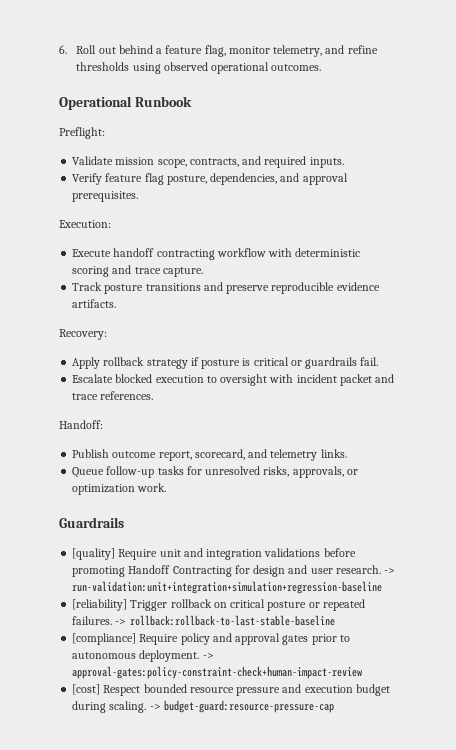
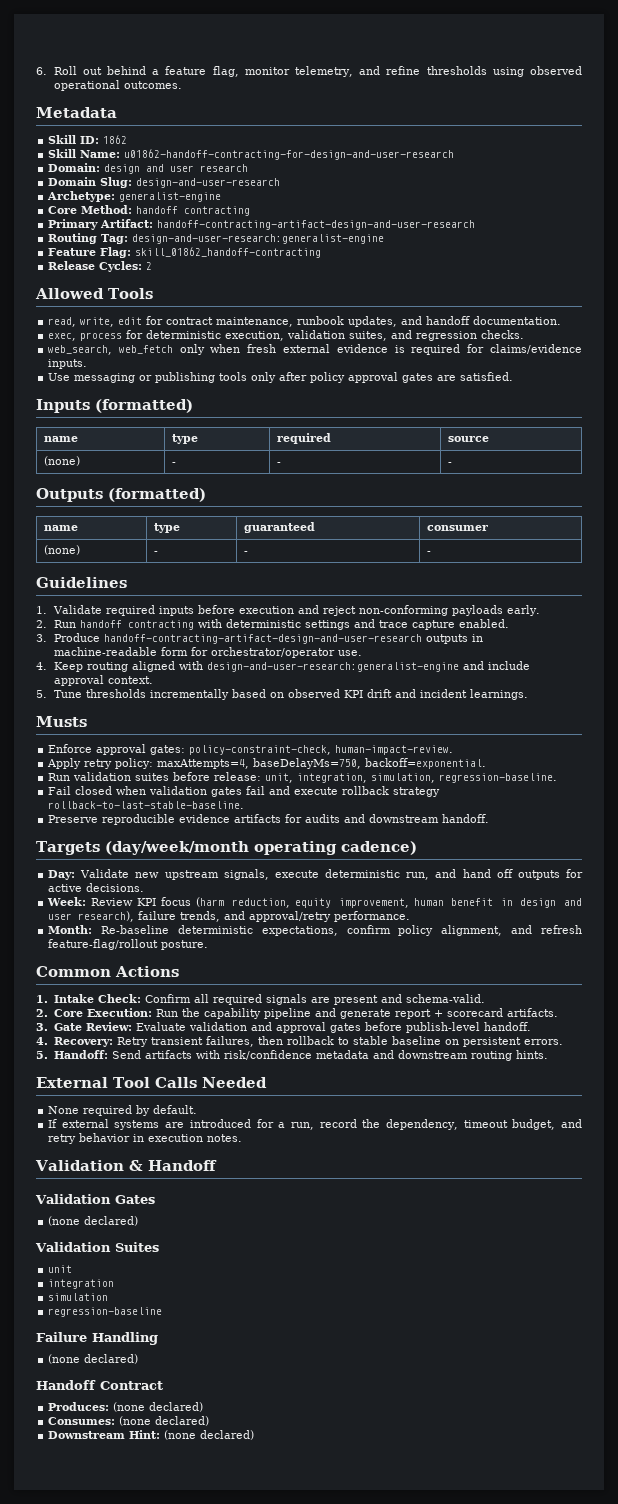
- Operational Runbook
- Preflight:
- Validate mission scope, contracts, and required inputs.
- Verify feature flag posture, dependencies, and approval prerequisites.
- Execution:
- Execute handoff contracting workflow with deterministic scoring and trace capture.
- Track posture transitions and preserve reproducible evidence artifacts.
- Recovery:
- Apply rollback strategy if posture is critical or guardrails fail.
- Escalate blocked execution to oversight with incident packet and trace references.
- Handoff:
- Publish outcome report, scorecard, and telemetry links.
- Queue follow-up tasks for unresolved risks, approvals, or optimization work.
- Guardrails
- [quality] Require unit and integration validations before promoting Handoff Contracting for design and user research. -> run-validation:unit+integration+simulation+regression-baseline
- [reliability] Trigger rollback on critical posture or repeated failures. -> rollback:rollback-to-last-stable-baseline
- [compliance] Require policy and approval gates prior to autonomous deployment. -> approval-gates:policy-constraint-check+human-impact-review
- [cost] Respect bounded resource pressure and execution budget during scaling. -> budget-guard:resource-pressure-cap
+ Metadata
+ Skill ID: 1862
+ Skill Name: u01862-handoff-contracting-for-design-and-user-research
+ Domain: design and user research
+ Domain Slug: design-and-user-research
+ Archetype: generalist-engine
+ Core Method: handoff contracting
+ Primary Artifact: handoff-contracting-artifact-design-and-user-research
+ Routing Tag: design-and-user-research:generalist-engine
+ Feature Flag: skill_01862_handoff-contracting
+ Release Cycles: 2
+ Allowed Tools
+ read, write, edit for contract maintenance, runbook updates, and handoff documentation.
+ exec, process for deterministic execution, validation suites, and regression checks.
+ web_search, web_fetch only when fresh external evidence is required for claims/evidence inputs.
+ Use messaging or publishing tools only after policy approval gates are satisfied.
+ Inputs (formatted)
+ name | type | required | source
+ (none) | - | - | -
+ Outputs (formatted)
+ name | type | guaranteed | consumer
+ (none) | - | - | -
+ Guidelines
+ 1. Validate required inputs before execution and reject non-conforming payloads early.
+ 2. Run handoff contracting with deterministic settings and trace capture enabled.
+ 3. Produce handoff-contracting-artifact-design-and-user-research outputs in machine-readable form for orchestrator/operator use.
+ 4. Keep routing aligned with design-and-user-research:generalist-engine and include approval context.
+ 5. Tune thresholds incrementally based on observed KPI drift and incident learnings.
+ Musts
+ Enforce approval gates: policy-constraint-check, human-impact-review.
+ Apply retry policy: maxAttempts=4, baseDelayMs=750, backoff=exponential.
+ Run validation suites before release: unit, integration, simulation, regression-baseline.
+ Fail closed when validation gates fail and execute rollback strategy rollback-to-last-stable-baseline.
+ Preserve reproducible evidence artifacts for audits and downstream handoff.
+ Targets (day/week/month operating cadence)
+ Day: Validate new upstream signals, execute deterministic run, and hand off outputs for active decisions.
+ Week: Review KPI focus (harm reduction, equity improvement, human benefit in design and user research), failure trends, and approval/retry performance.
+ Month: Re-baseline deterministic expectations, confirm policy alignment, and refresh feature-flag/rollout posture.
+ Common Actions
+ 1. Intake Check: Confirm all required signals are present and schema-valid.
+ 2. Core Execution: Run the capability pipeline and generate report + scorecard artifacts.
+ 3. Gate Review: Evaluate validation and approval gates before publish-level handoff.
+ 4. Recovery: Retry transient failures, then rollback to stable baseline on persistent errors.
+ 5. Handoff: Send artifacts with risk/confidence metadata and downstream routing hints.
+ External Tool Calls Needed
+ None required by default.
+ If external systems are introduced for a run, record the dependency, timeout budget, and retry behavior in execution notes.
+ Validation & Handoff
+ Validation Gates
+ (none declared)
+ Validation Suites
+ unit
+ integration
+ simulation
+ regression-baseline
+ Failure Handling
+ (none declared)
+ Handoff Contract
+ Produces: (none declared)
+ Consumes: (none declared)
+ Downstream Hint: (none declared)

